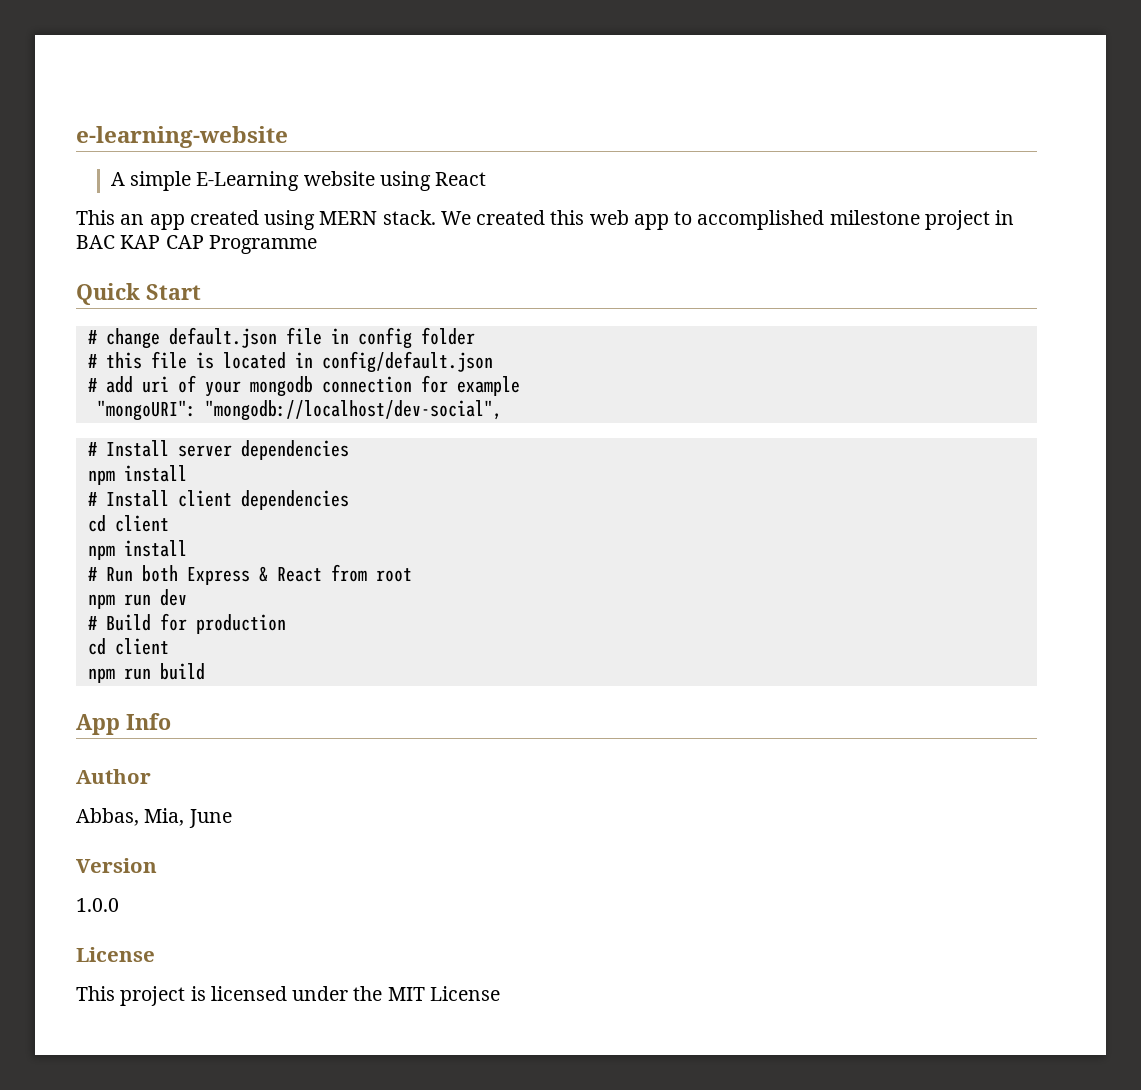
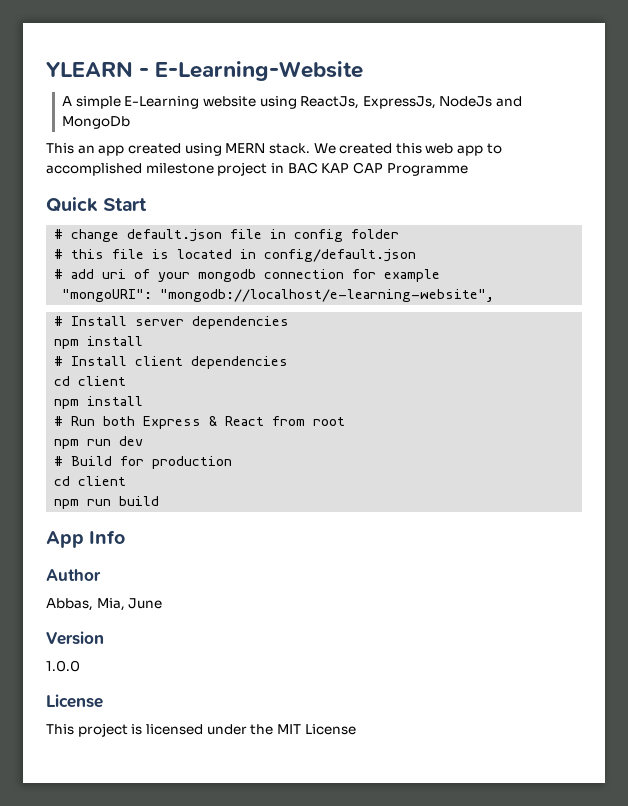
- e-learning-website
+ YLEARN - E-Learning-Website
- A simple E-Learning website using React
+ A simple E-Learning website using ReactJs, ExpressJs, NodeJs and MongoDb
- "mongoURI": "mongodb://localhost/dev-social",
+ "mongoURI": "mongodb://localhost/e-learning-website",

